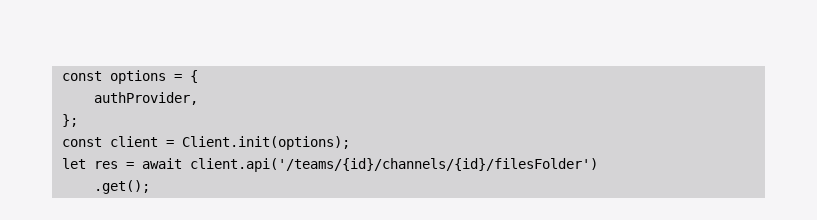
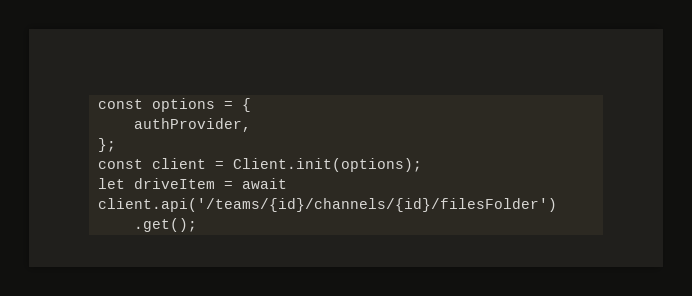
- let res = await client.api('/teams/{id}/channels/{id}/filesFolder')
+ let driveItem = await client.api('/teams/{id}/channels/{id}/filesFolder')

